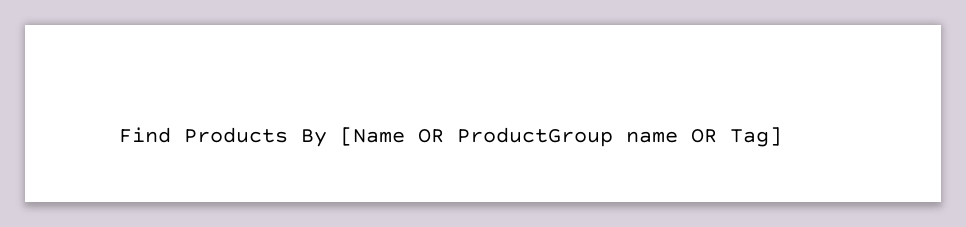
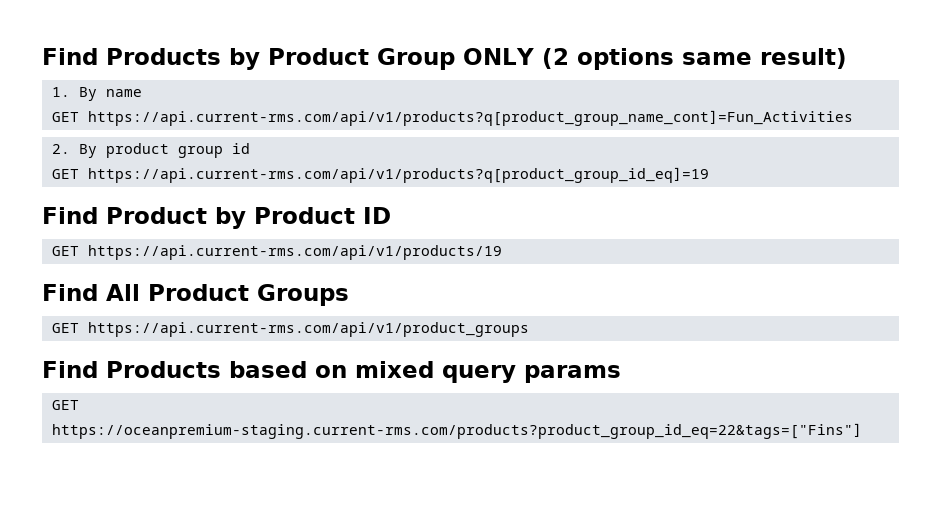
- Find Products By [Name OR ProductGroup name OR Tag]
+ Find Products by Product Group ONLY (2 options same result)
+ 1. By name
+ GET https://api.current-rms.com/api/v1/products?q[product_group_name_cont]=Fun_Activities
+ 2. By product group id
+ GET https://api.current-rms.com/api/v1/products?q[product_group_id_eq]=19
+ Find Product by Product ID
+ GET https://api.current-rms.com/api/v1/products/19
+ Find All Product Groups
+ GET https://api.current-rms.com/api/v1/product_groups
+ Find Products based on mixed query params
+ GET https://oceanpremium-staging.current-rms.com/products?product_group_id_eq=22&tags=["Fins"]

